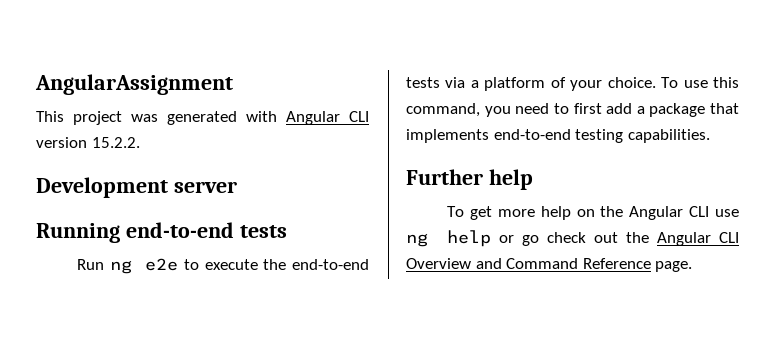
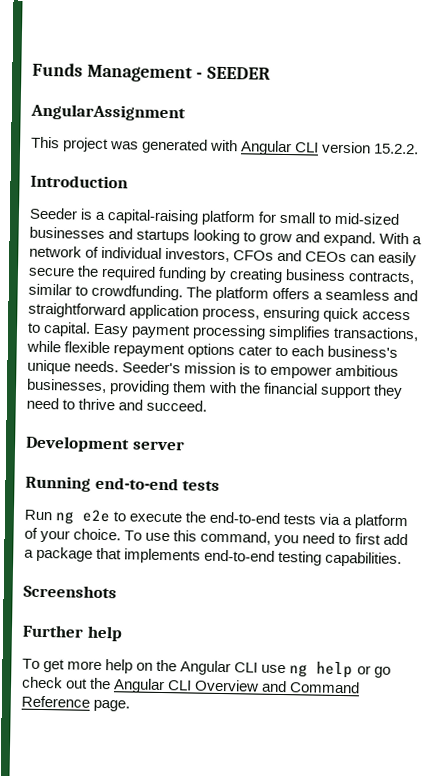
+ Funds Management - SEEDER
+ Introduction
+ Seeder is a capital-raising platform for small to mid-sized businesses and startups looking to grow and expand. With a network of individual investors, CFOs and CEOs can easily secure the required funding by creating business contracts, similar to crowdfunding. The platform offers a seamless and straightforward application process, ensuring quick access to capital. Easy payment processing simplifies transactions, while flexible repayment options cater to each business's unique needs. Seeder's mission is to empower ambitious businesses, providing them with the financial support they need to thrive and succeed.
+ Screenshots

